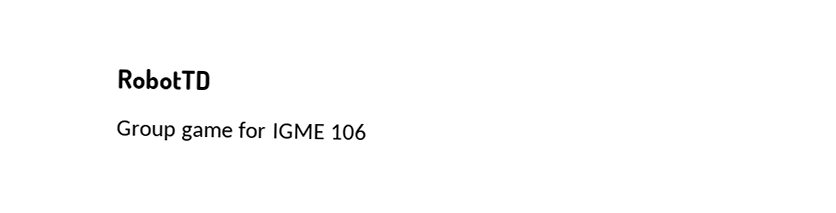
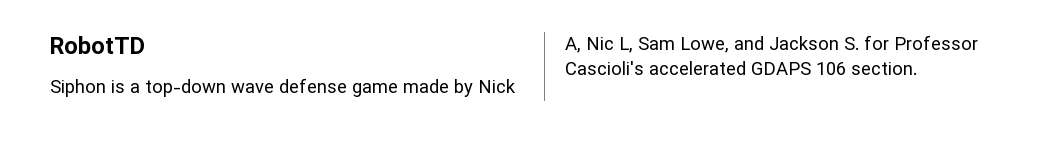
- Group game for IGME 106
+ Siphon is a top-down wave defense game made by Nick A, Nic L, Sam Lowe, and Jackson S. for Professor Cascioli's accelerated GDAPS 106 section.

